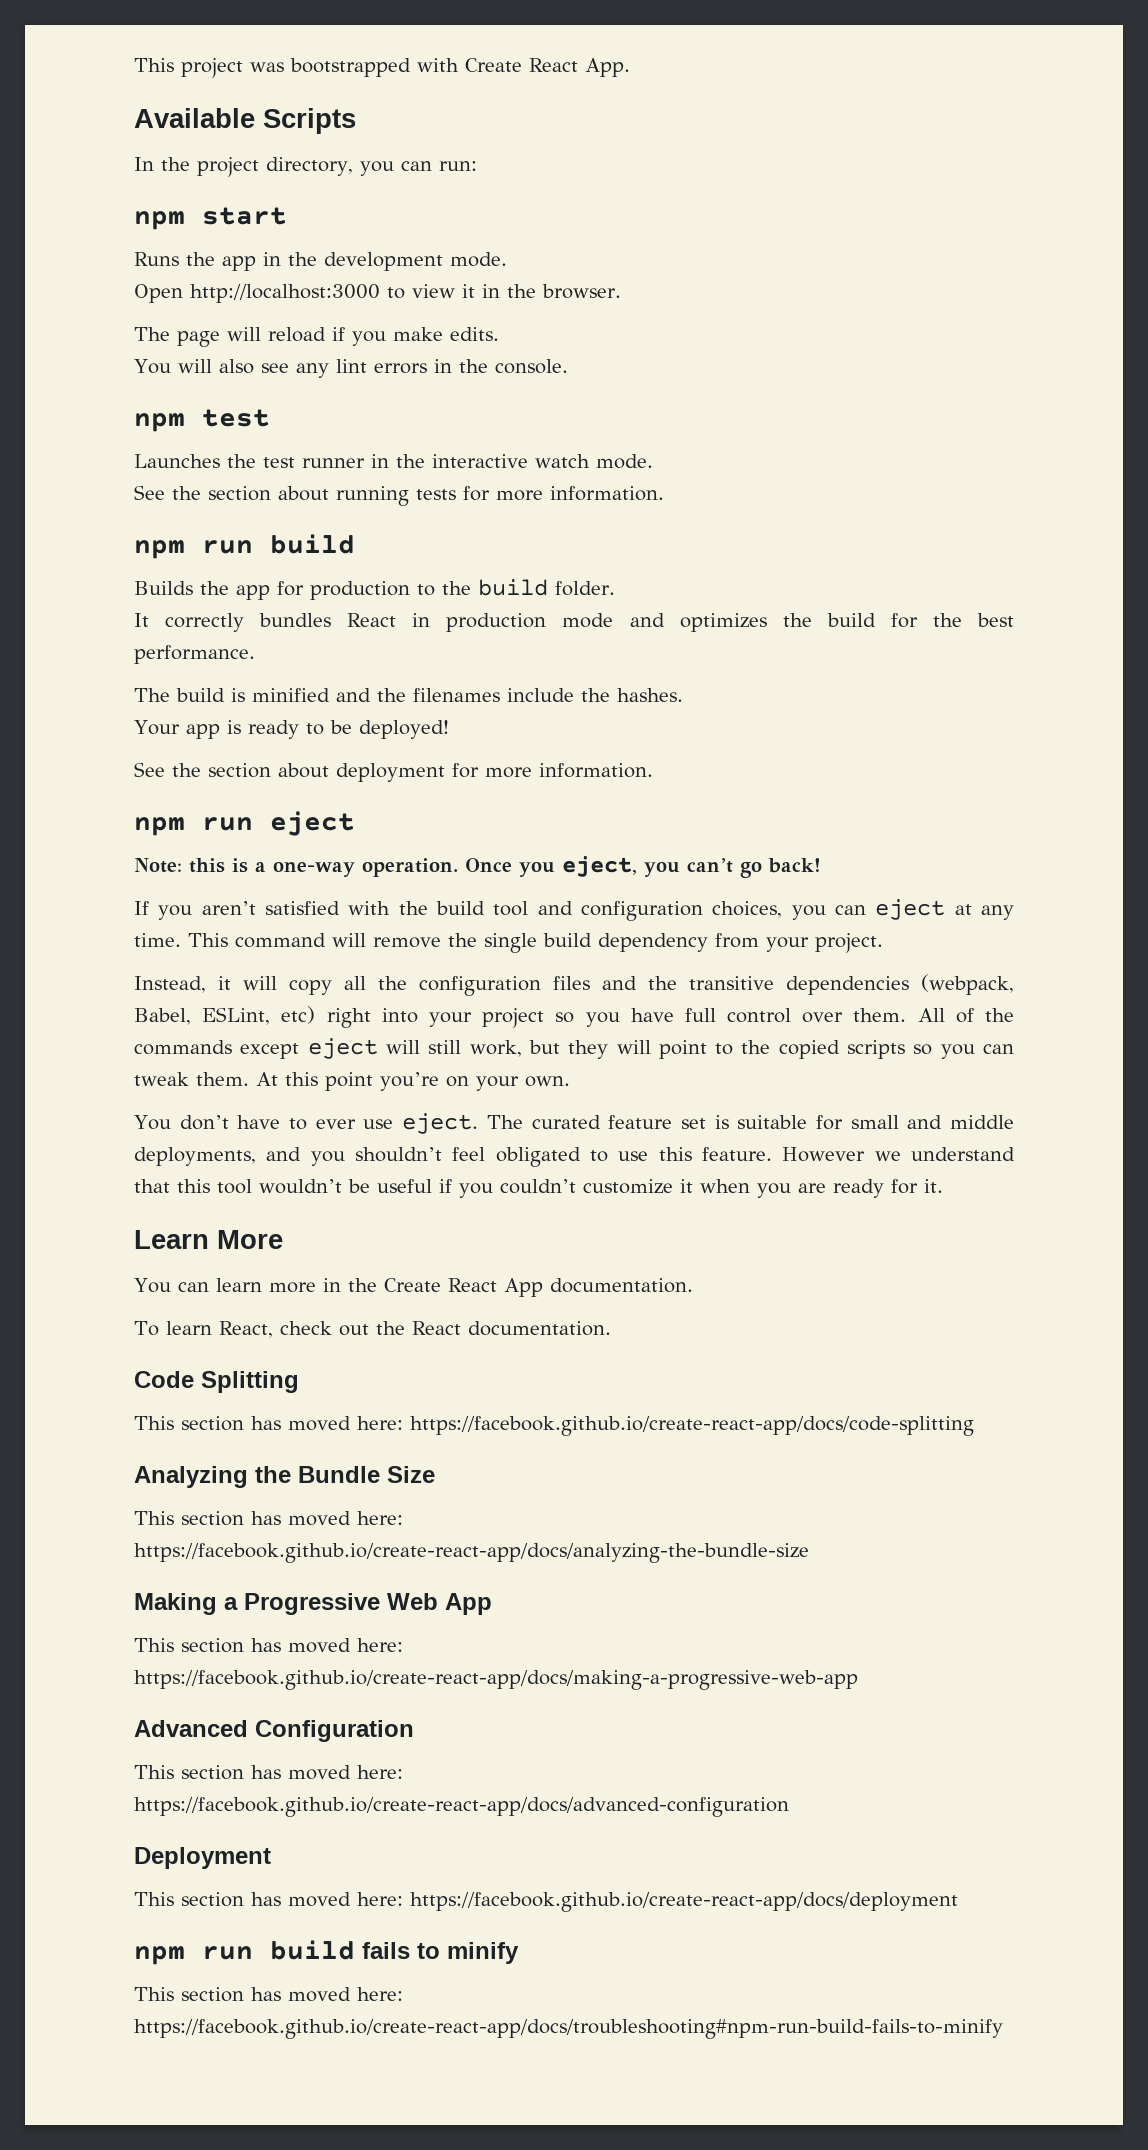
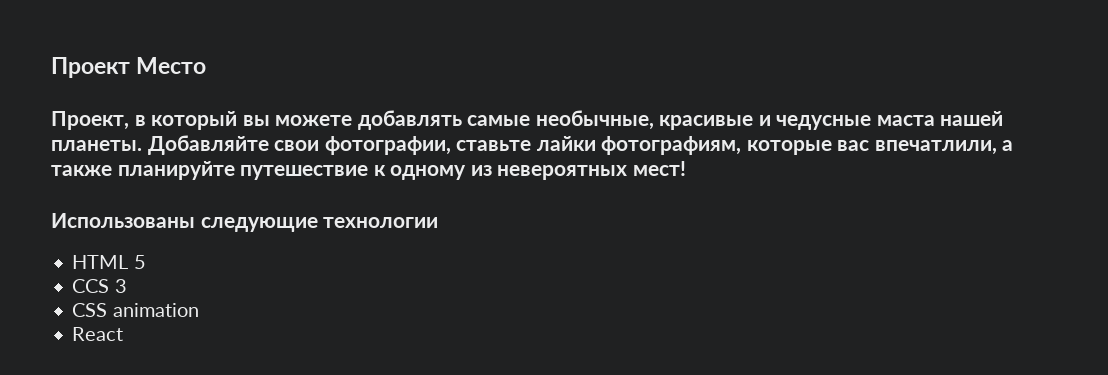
- This project was bootstrapped with Create React App.
- Available Scripts
- In the project directory, you can run:
- npm start
- Runs the app in the development mode.
- Open http://localhost:3000 to view it in the browser.
- The page will reload if you make edits.
- You will also see any lint errors in the console.
- npm test
- Launches the test runner in the interactive watch mode.
- See the section about running tests for more information.
- npm run build
- Builds the app for production to the build folder.
- It correctly bundles React in production mode and optimizes the build for the best performance.
- The build is minified and the filenames include the hashes.
- Your app is ready to be deployed!
- See the section about deployment for more information.
- npm run eject
- Note: this is a one-way operation. Once you eject, you can’t go back!
- If you aren’t satisfied with the build tool and configuration choices, you can eject at any time. This command will remove the single build dependency from your project.
- Instead, it will copy all the configuration files and the transitive dependencies (webpack, Babel, ESLint, etc) right into your project so you have full control over them. All of the commands except eject will still work, but they will point to the copied scripts so you can tweak them. At this point you’re on your own.
- You don’t have to ever use eject. The curated feature set is suitable for small and middle deployments, and you shouldn’t feel obligated to use this feature. However we understand that this tool wouldn’t be useful if you couldn’t customize it when you are ready for it.
- Learn More
- You can learn more in the Create React App documentation.
- To learn React, check out the React documentation.
- Code Splitting
- This section has moved here: https://facebook.github.io/create-react-app/docs/code-splitting
- Analyzing the Bundle Size
- This section has moved here: https://facebook.github.io/create-react-app/docs/analyzing-the-bundle-size
- Making a Progressive Web App
- This section has moved here: https://facebook.github.io/create-react-app/docs/making-a-progressive-web-app
- Advanced Configuration
- This section has moved here: https://facebook.github.io/create-react-app/docs/advanced-configuration
- Deployment
- This section has moved here: https://facebook.github.io/create-react-app/docs/deployment
- npm run build fails to minify
- This section has moved here: https://facebook.github.io/create-react-app/docs/troubleshooting#npm-run-build-fails-to-minify
+ Прoeкт Место
+ Проект, в который вы можете добавлять самые необычные, красивые и чедусные маста нашей планеты. Добавляйте свои фотографии, ставьте лайки фотографиям, которые вас впечатлили, а также планируйте путешествие к одному из невероятных мест!
+ Использованы следующие технологии
+ HTML 5
+ CCS 3
+ CSS animation
+ React

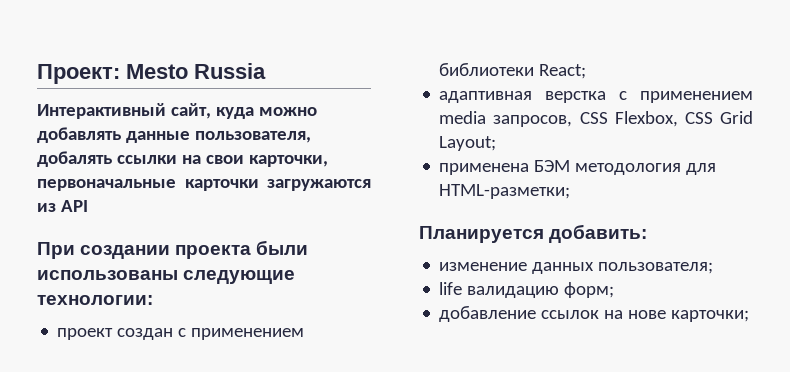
- Прoeкт Место
- Проект, в который вы можете добавлять самые необычные, красивые и чедусные маста нашей планеты. Добавляйте свои фотографии, ставьте лайки фотографиям, которые вас впечатлили, а также планируйте путешествие к одному из невероятных мест!
- Использованы следующие технологии
- HTML 5
- CCS 3
- CSS animation
- React
+ Прoeкт: Mesto Russia
+ Интерактивный сайт, куда можно добавлять данные пользователя, добалять ссылки на свои карточки, первоначальные карточки загружаются из API
+ При создании проекта были использованы следующие технологии:
+ проект создан с применением библиотеки React;
+ адаптивная верстка с применением media запросов, CSS Flexbox, CSS Grid Layout;
+ применена БЭМ методология для HTML-разметки;
+ Планируется добавить:
+ изменение данных пользователя;
+ life валидацию форм;
+ добавление ссылок на нове карточки;

